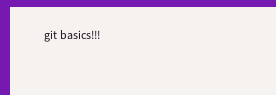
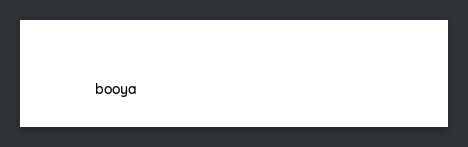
- git basics!!!
+ booya

